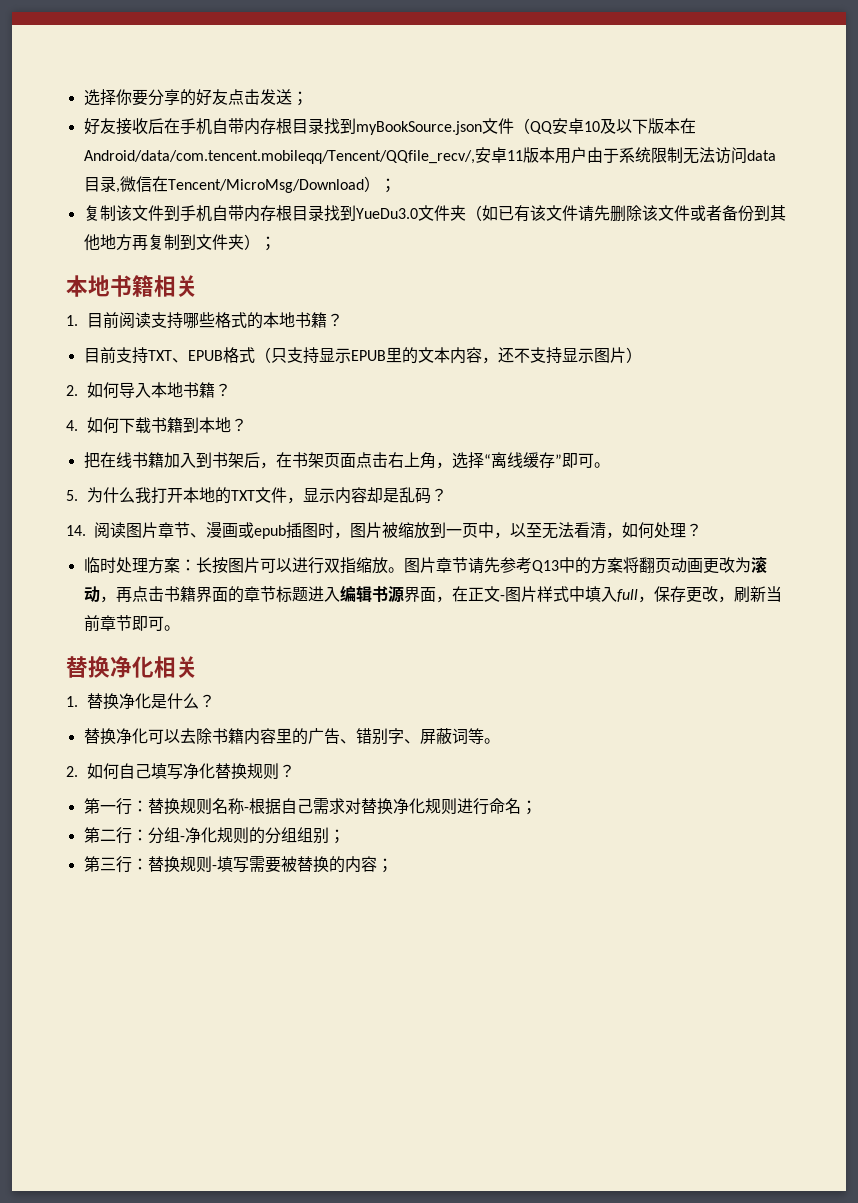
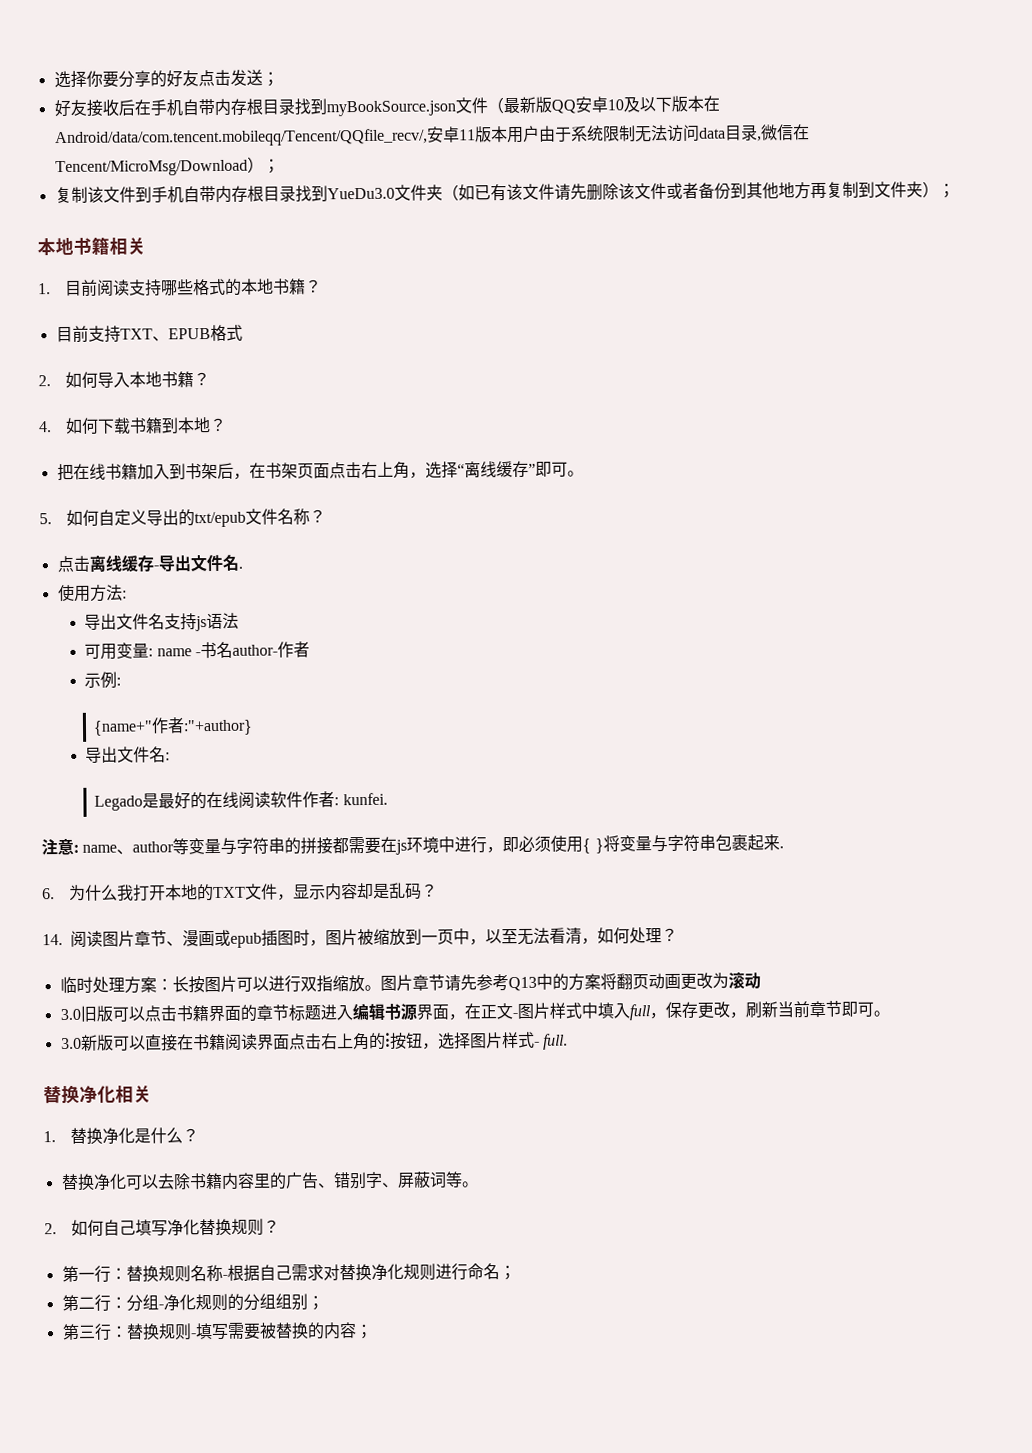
- 好友接收后在手机自带内存根目录找到myBookSource.json文件（QQ安卓10及以下版本在Android/data/com.tencent.mobileqq/Tencent/QQfile_recv/,安卓11版本用户由于系统限制无法访问data目录,微信在Tencent/MicroMsg/Download）；
+ 好友接收后在手机自带内存根目录找到myBookSource.json文件（最新版QQ安卓10及以下版本在Android/data/com.tencent.mobileqq/Tencent/QQfile_recv/,安卓11版本用户由于系统限制无法访问data目录,微信在Tencent/MicroMsg/Download）；
- 目前支持TXT、EPUB格式（只支持显示EPUB里的文本内容，还不支持显示图片）
+ 目前支持TXT、EPUB格式
- 5.为什么我打开本地的TXT文件，显示内容却是乱码？
+ 5.如何自定义导出的txt/epub文件名称？
+ 点击离线缓存-导出文件名.
+ 使用方法:
+ 导出文件名支持js语法
+ 可用变量: name -书名author-作者
+ 示例:
+ {name+"作者:"+author}
+ 导出文件名:
+ Legado是最好的在线阅读软件作者: kunfei.
+ 注意: name、author等变量与字符串的拼接都需要在js环境中进行，即必须使用{ }将变量与字符串包裹起来.
+ 6.为什么我打开本地的TXT文件，显示内容却是乱码？
- 图片章节请先参考Q13中的方案将翻页动画更改为滚动，再点击书籍界面的章节标题进入编辑书源界面，在正文-图片样式中填入full，保存更改，刷新当前章节即可。
+ 图片章节请先参考Q13中的方案将翻页动画更改为滚动
+ 3.0旧版可以点击书籍界面的章节标题进入编辑书源界面，在正文-图片样式中填入full，保存更改，刷新当前章节即可。
+ 3.0新版可以直接在书籍阅读界面点击右上角的⁝按钮，选择图片样式- full.

